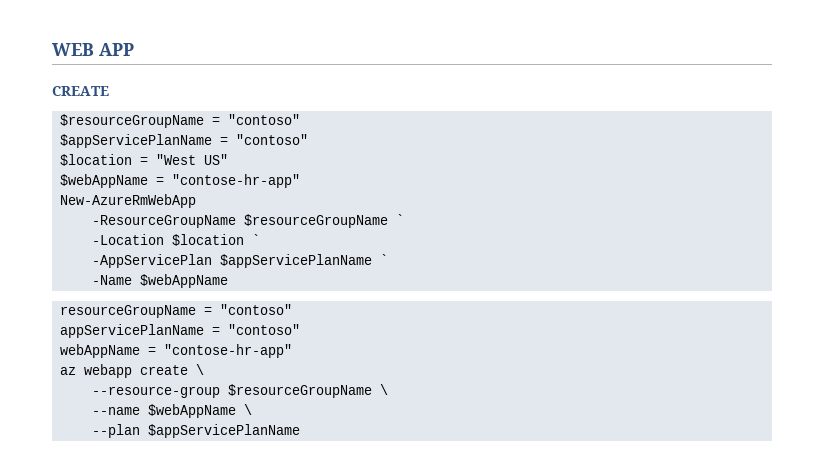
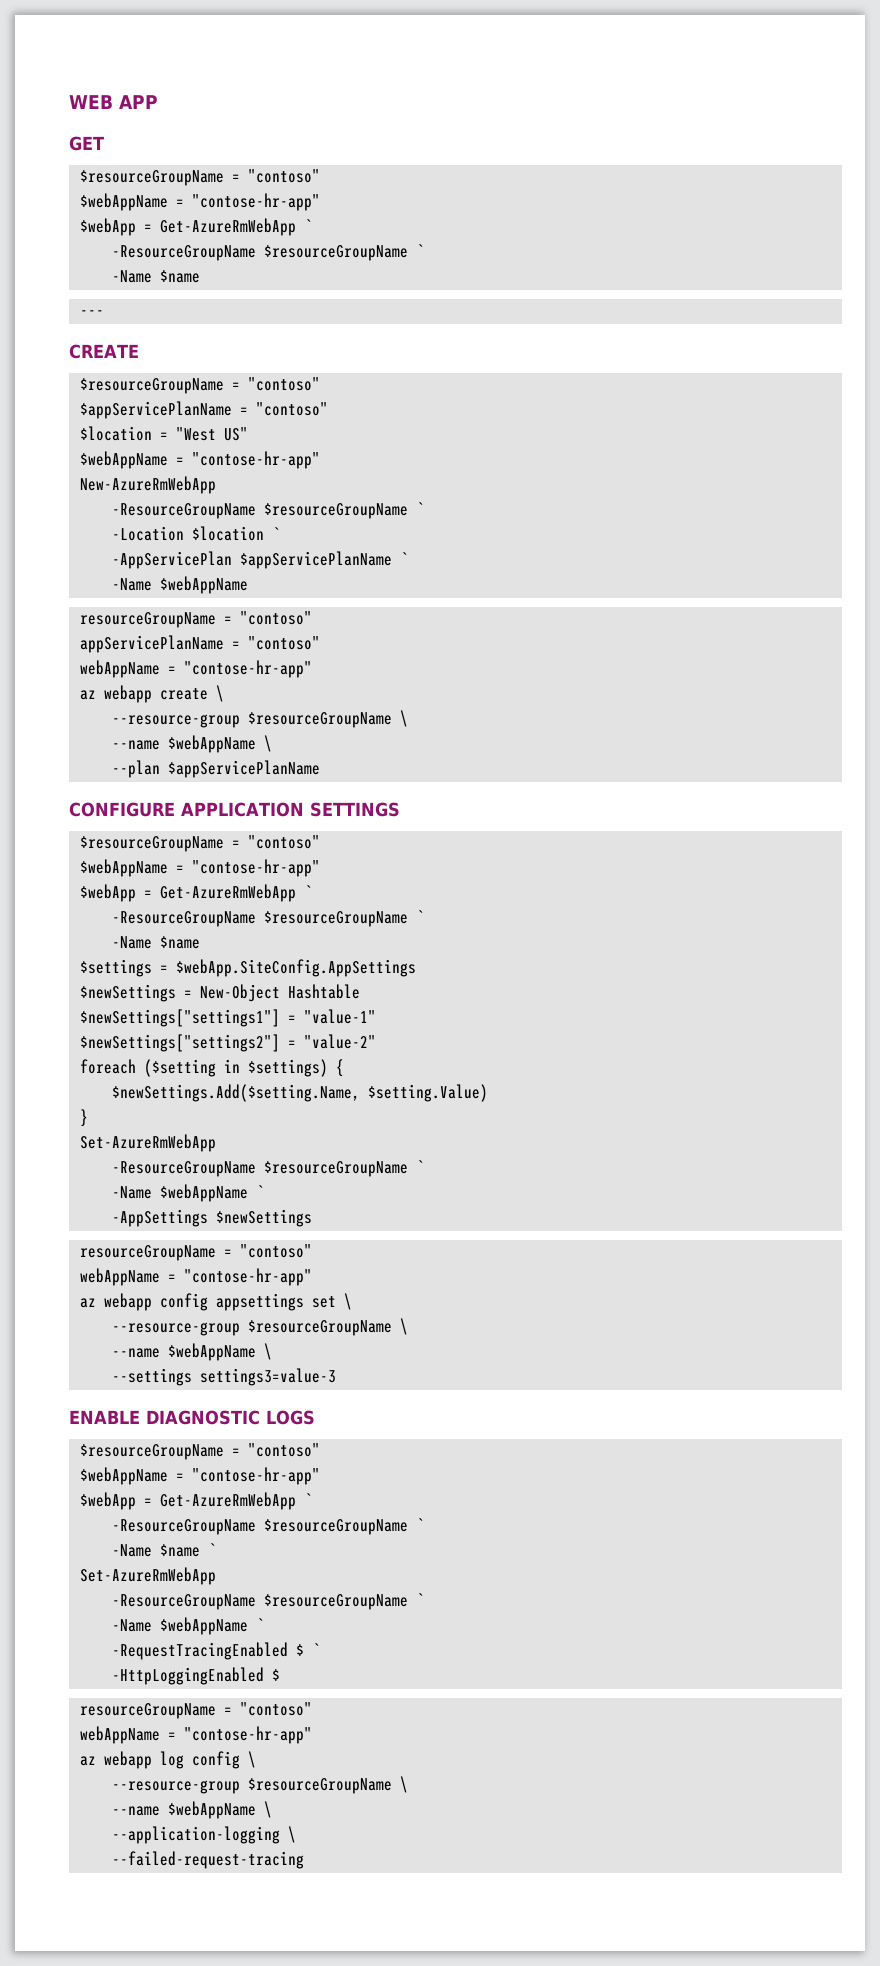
+ GET
+ $resourceGroupName = "contoso"
+ $webAppName = "contose-hr-app"
+ $webApp = Get-AzureRmWebApp `
+ -ResourceGroupName $resourceGroupName `
+ -Name $name
+ ---
+ CONFIGURE APPLICATION SETTINGS
+ $resourceGroupName = "contoso"
+ $webAppName = "contose-hr-app"
+ $webApp = Get-AzureRmWebApp `
+ -ResourceGroupName $resourceGroupName `
+ -Name $name
+ $settings = $webApp.SiteConfig.AppSettings
+ $newSettings = New-Object Hashtable
+ $newSettings["settings1"] = "value-1"
+ $newSettings["settings2"] = "value-2"
+ foreach ($setting in $settings) {
+ $newSettings.Add($setting.Name, $setting.Value)
+ }
+ Set-AzureRmWebApp
+ -ResourceGroupName $resourceGroupName `
+ -Name $webAppName `
+ -AppSettings $newSettings
+ resourceGroupName = "contoso"
+ webAppName = "contose-hr-app"
+ az webapp config appsettings set \
+ --resource-group $resourceGroupName \
+ --name $webAppName \
+ --settings settings3=value-3
+ ENABLE DIAGNOSTIC LOGS
+ $resourceGroupName = "contoso"
+ $webAppName = "contose-hr-app"
+ $webApp = Get-AzureRmWebApp `
+ -ResourceGroupName $resourceGroupName `
+ -Name $name `
+ Set-AzureRmWebApp
+ -ResourceGroupName $resourceGroupName `
+ -Name $webAppName `
+ -RequestTracingEnabled $ `
+ -HttpLoggingEnabled $
+ resourceGroupName = "contoso"
+ webAppName = "contose-hr-app"
+ az webapp log config \
+ --resource-group $resourceGroupName \
+ --name $webAppName \
+ --application-logging \
+ --failed-request-tracing

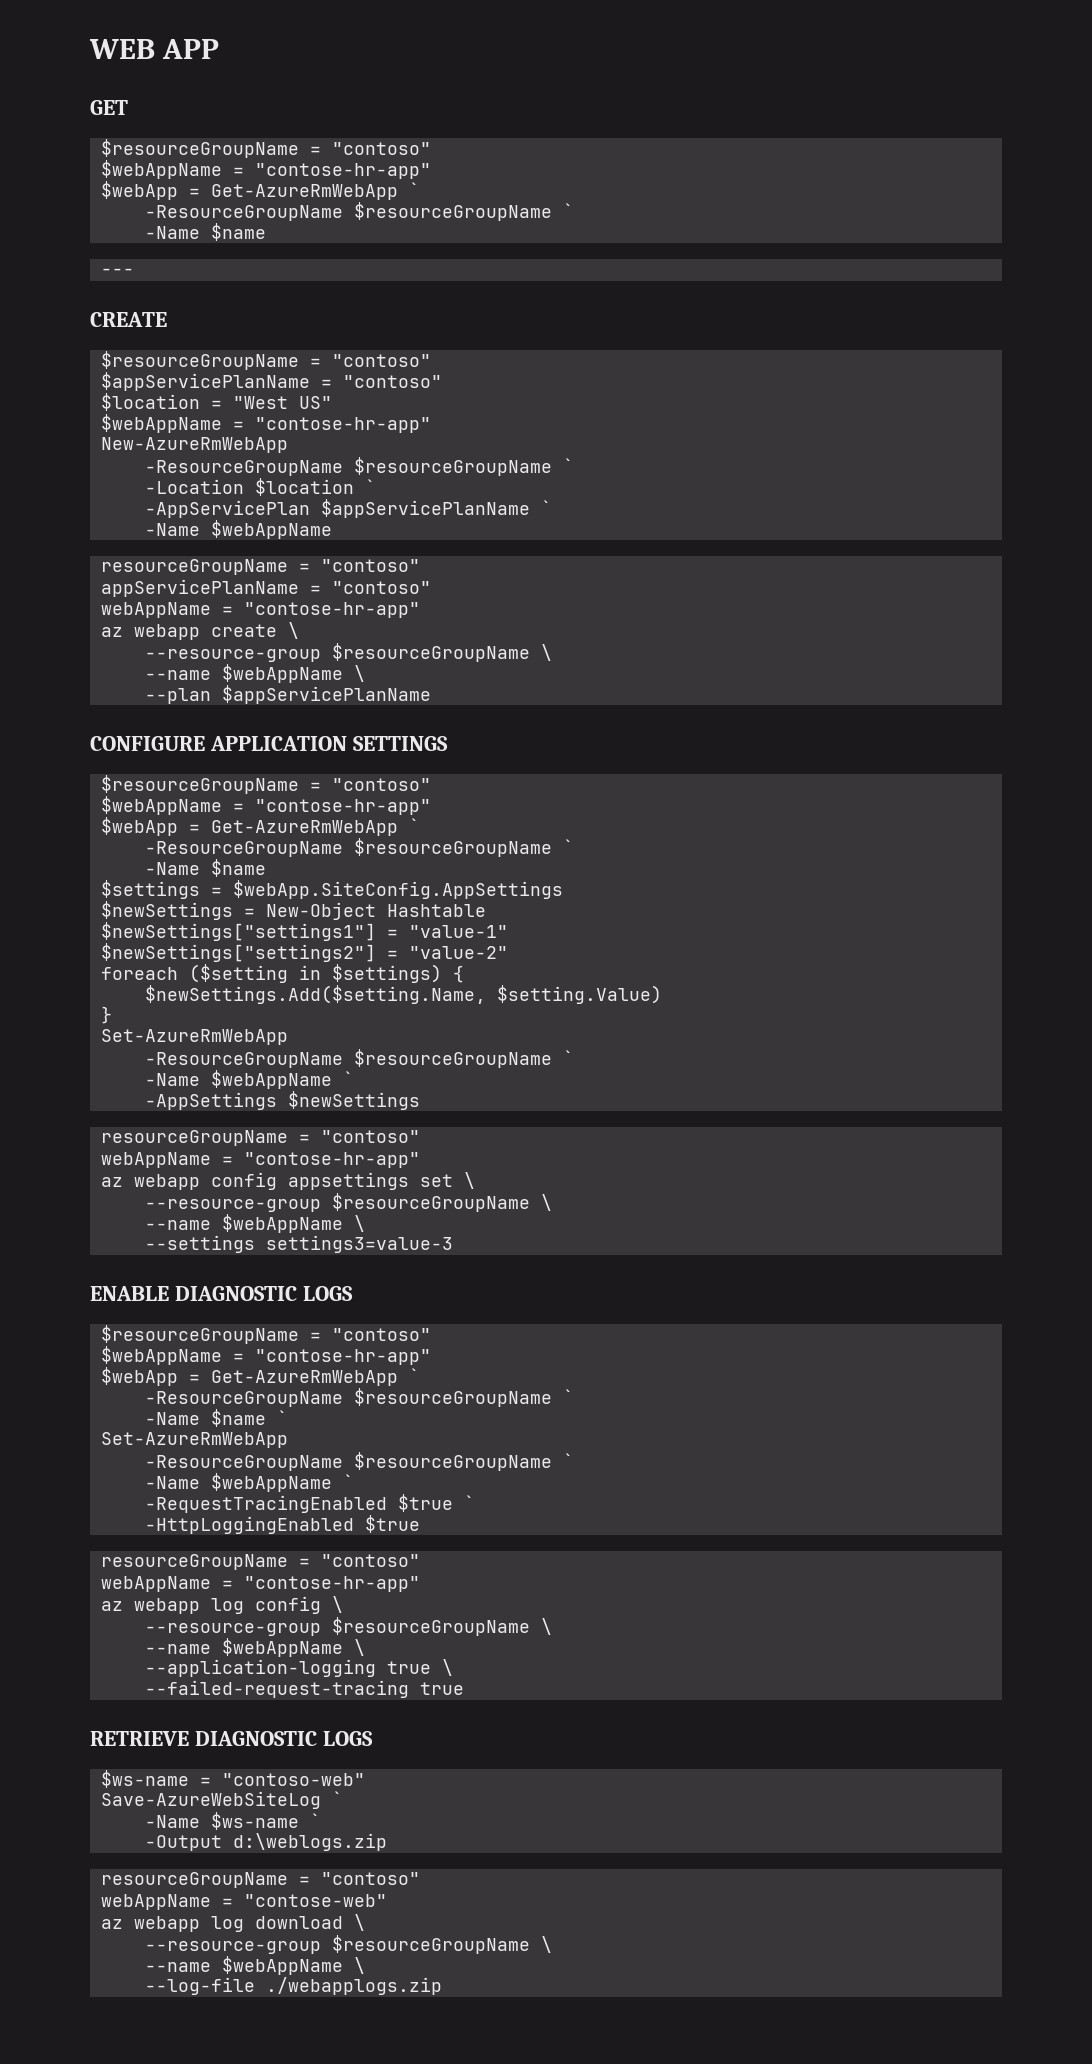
- -RequestTracingEnabled $ `
+ -RequestTracingEnabled $true `
- -HttpLoggingEnabled $
+ -HttpLoggingEnabled $true
- --application-logging \
+ --application-logging true \
- --failed-request-tracing
+ --failed-request-tracing true
+ RETRIEVE DIAGNOSTIC LOGS
+ $ws-name = "contoso-web"
+ Save-AzureWebSiteLog `
+ -Name $ws-name `
+ -Output d:\weblogs.zip
+ resourceGroupName = "contoso"
+ webAppName = "contose-web"
+ az webapp log download \
+ --resource-group $resourceGroupName \
+ --name $webAppName \
+ --log-file ./webapplogs.zip

